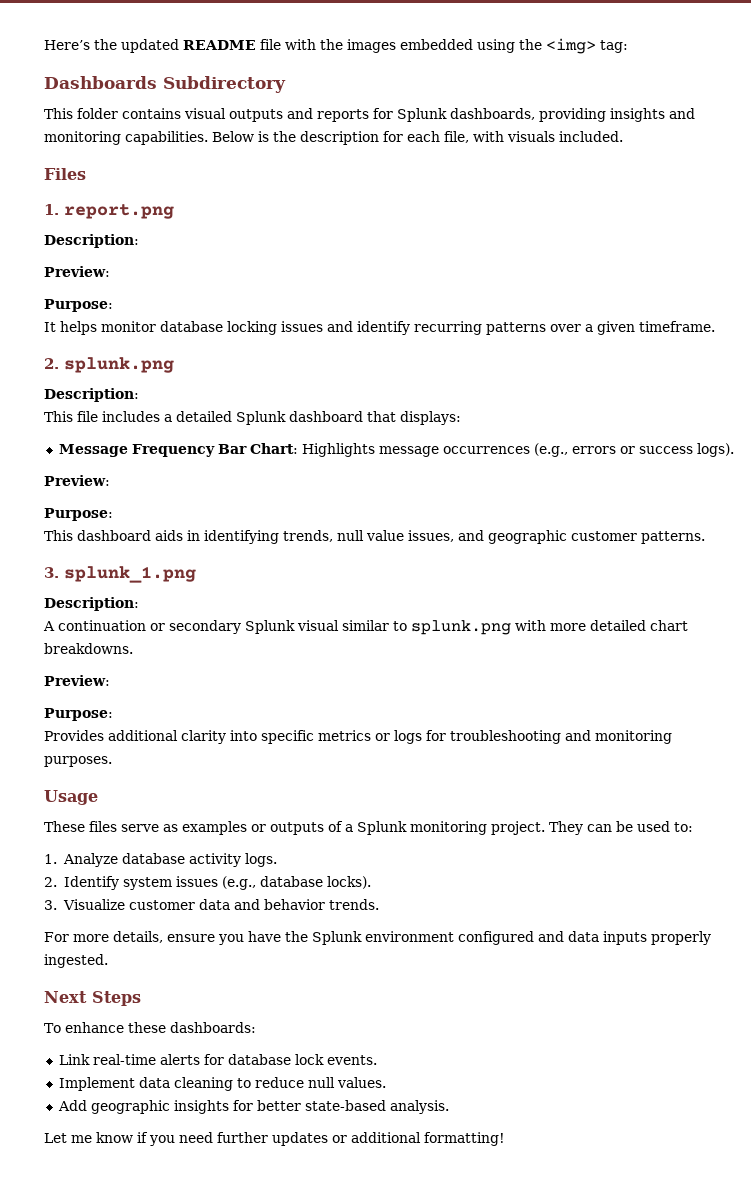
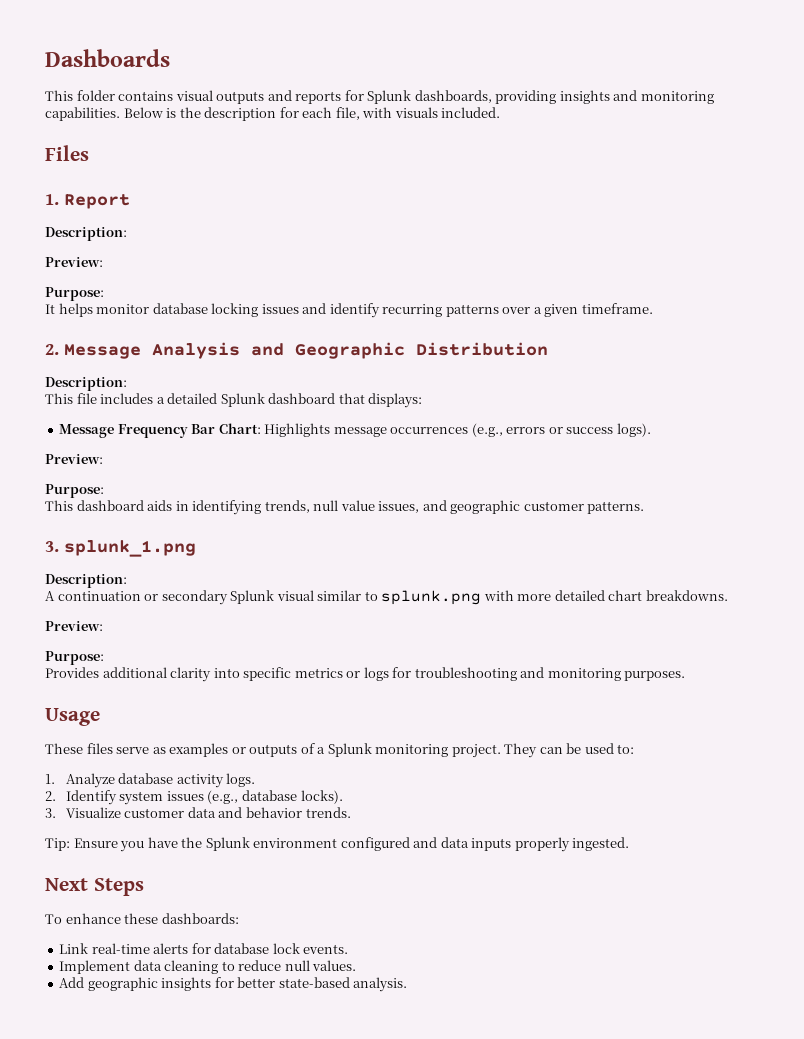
- Here’s the updated README file with the images embedded using the <img> tag:
- Dashboards Subdirectory
+ Dashboards
- 1. report.png
+ 1. Report
- 2. splunk.png
+ 2. Message Analysis and Geographic Distribution
- For more details, ensure you have the Splunk environment configured and data inputs properly ingested.
+ Tip: Ensure you have the Splunk environment configured and data inputs properly ingested.
- Let me know if you need further updates or additional formatting!

